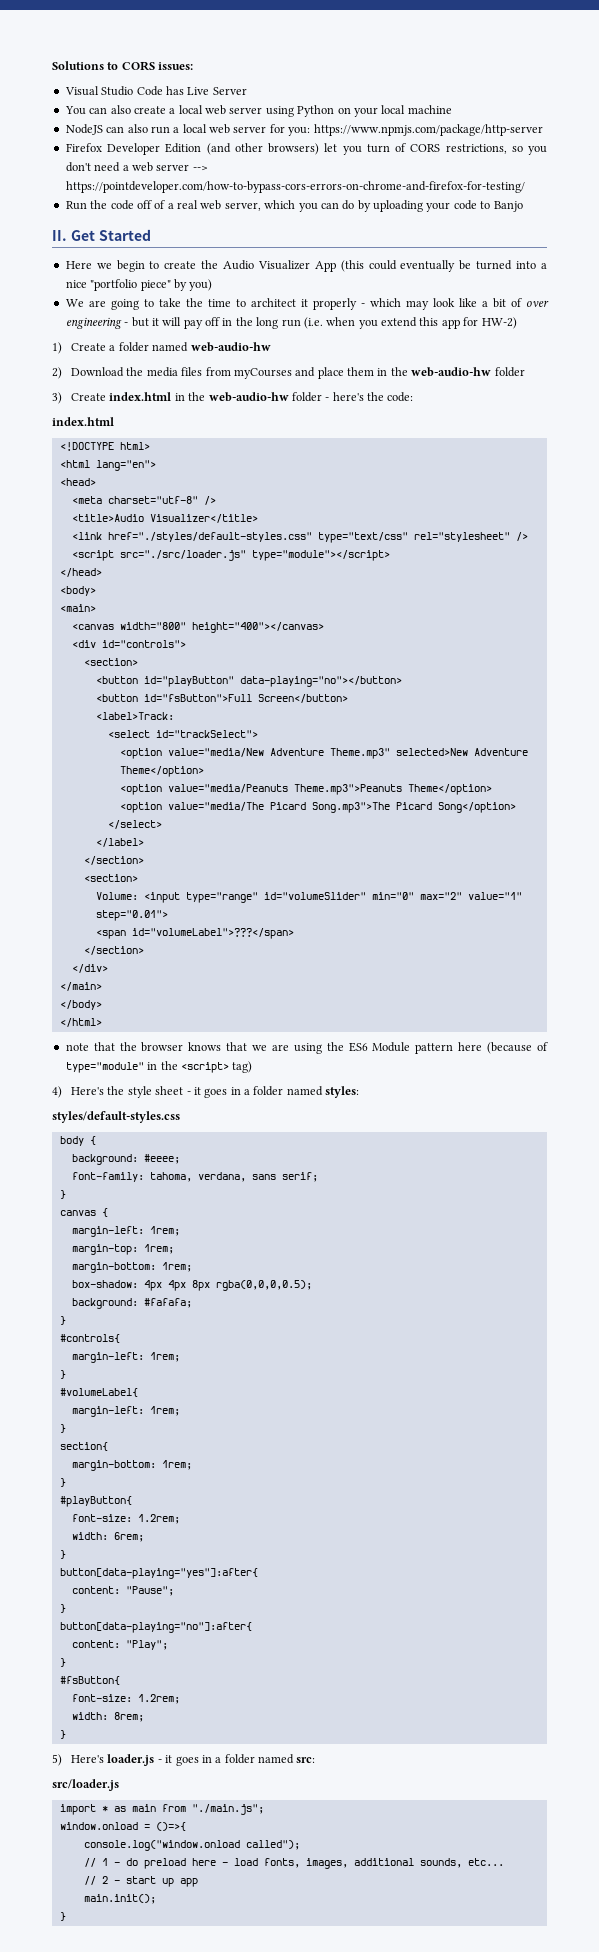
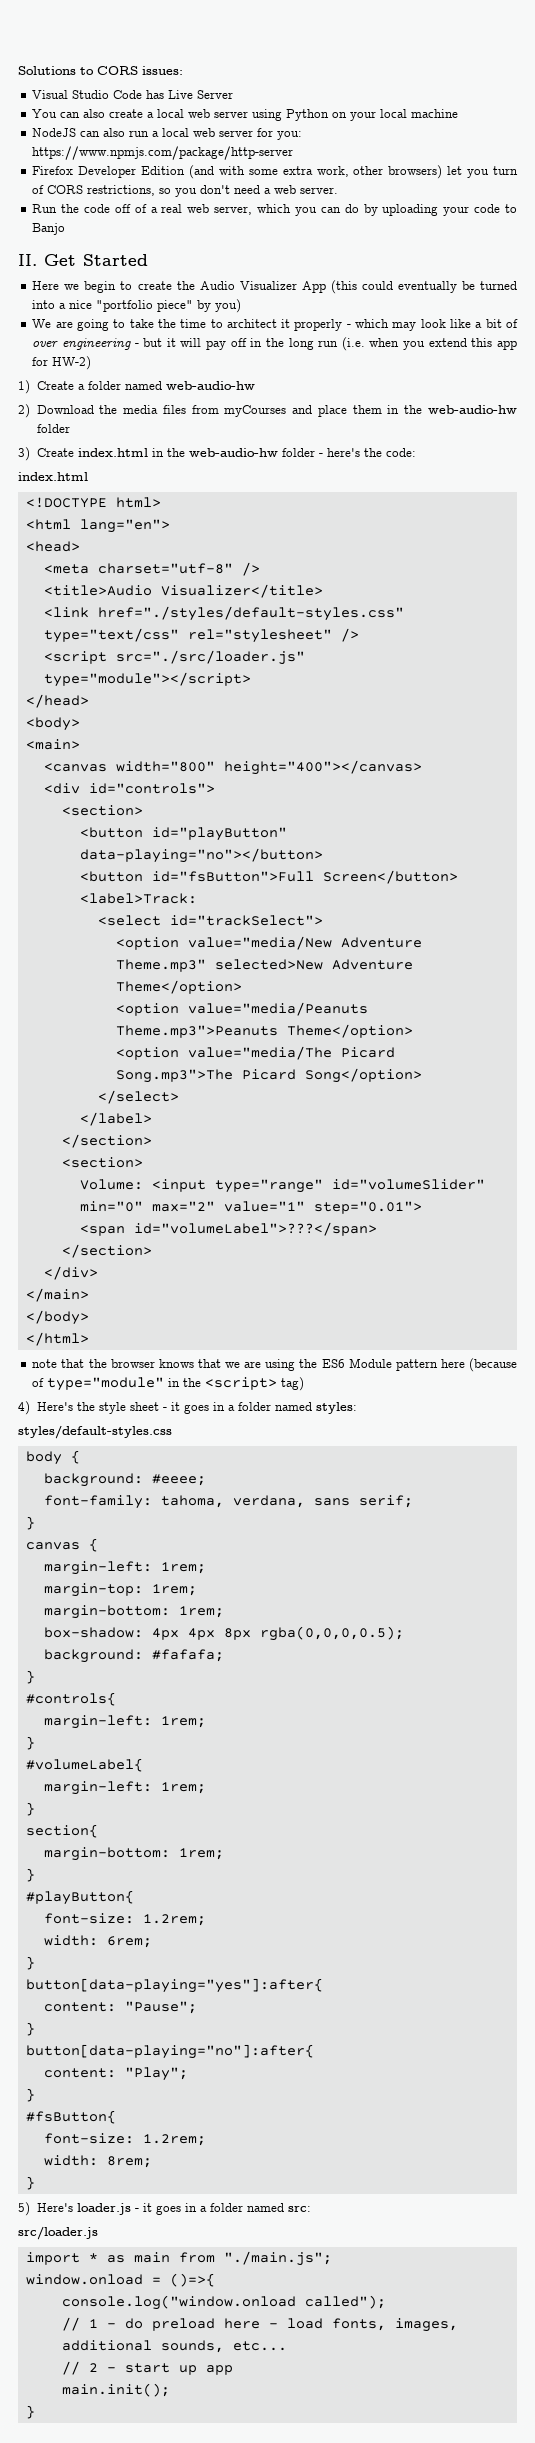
- Firefox Developer Edition (and other browsers) let you turn of CORS restrictions, so you don't need a web server --> https://pointdeveloper.com/how-to-bypass-cors-errors-on-chrome-and-firefox-for-testing/
+ Firefox Developer Edition (and with some extra work, other browsers) let you turn of CORS restrictions, so you don't need a web server.

